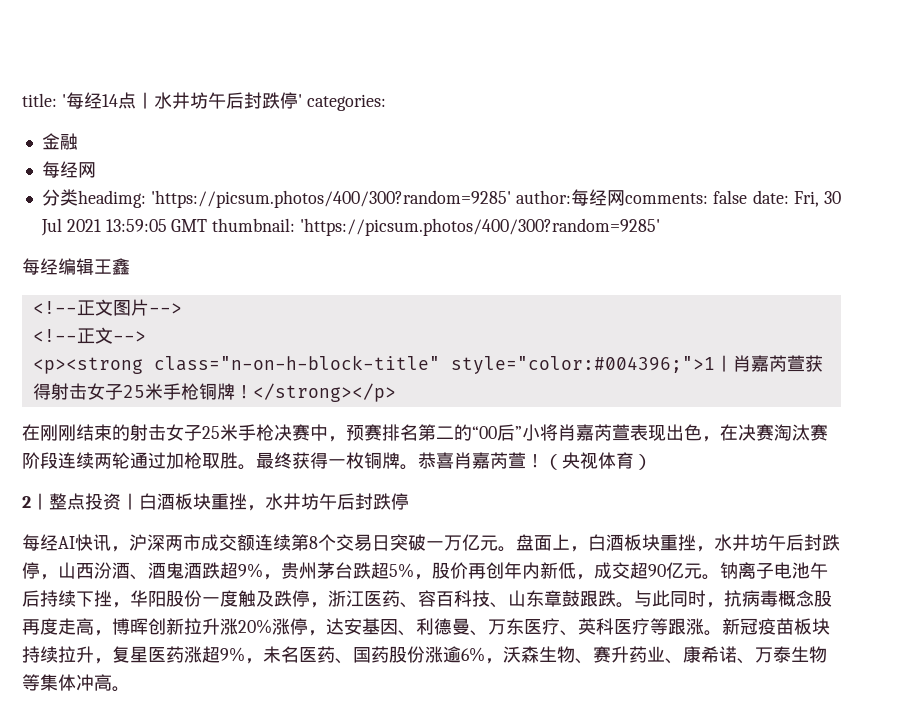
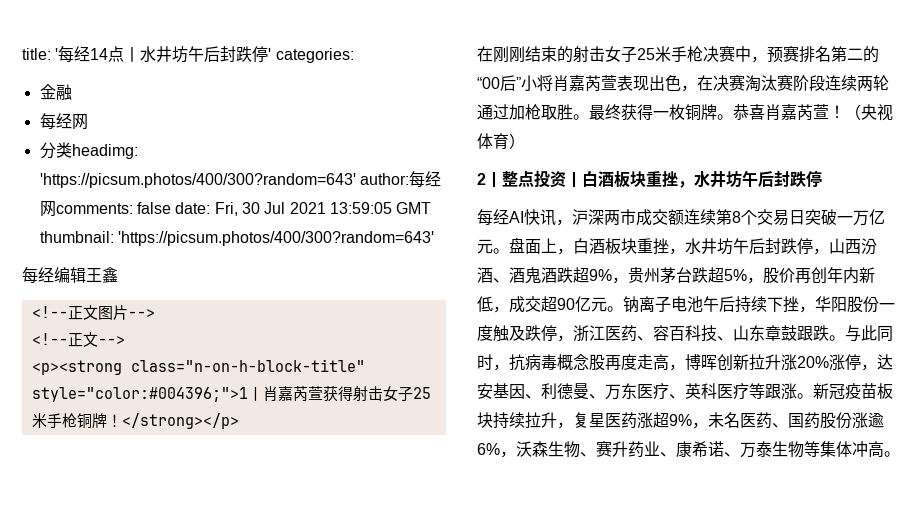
- 分类headimg: 'https://picsum.photos/400/300?random=9285' author:每经网comments: false date: Fri, 30 Jul 2021 13:59:05 GMT thumbnail: 'https://picsum.photos/400/300?random=9285'
+ 分类headimg: 'https://picsum.photos/400/300?random=643' author:每经网comments: false date: Fri, 30 Jul 2021 13:59:05 GMT thumbnail: 'https://picsum.photos/400/300?random=643'

